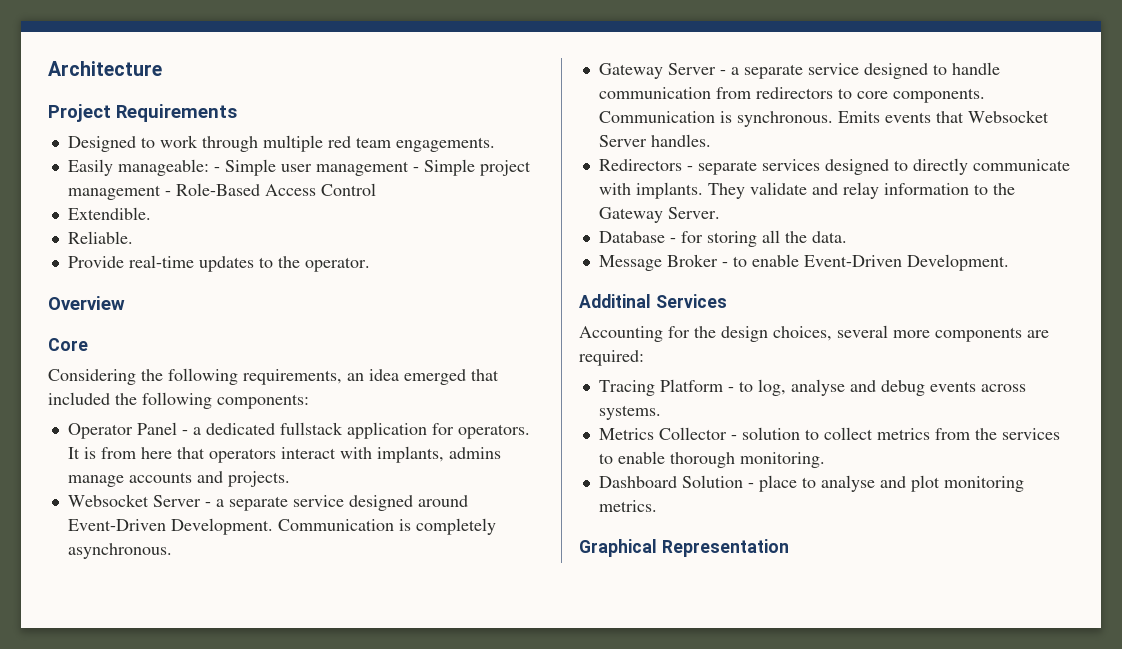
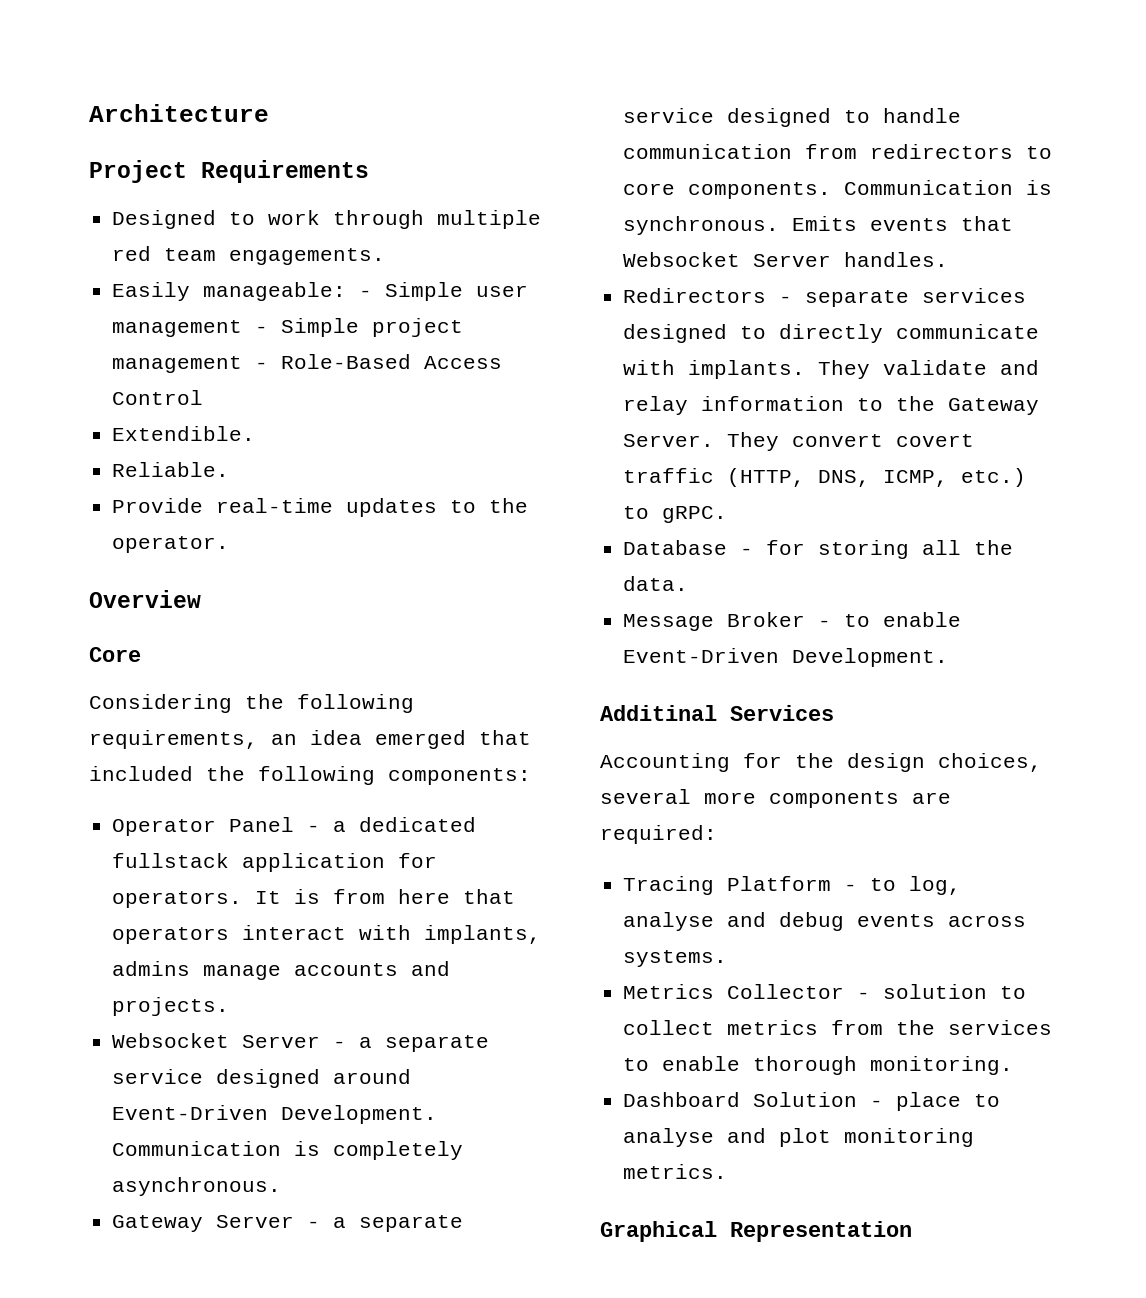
+ They convert covert traffic (HTTP, DNS, ICMP, etc.) to gRPC.

